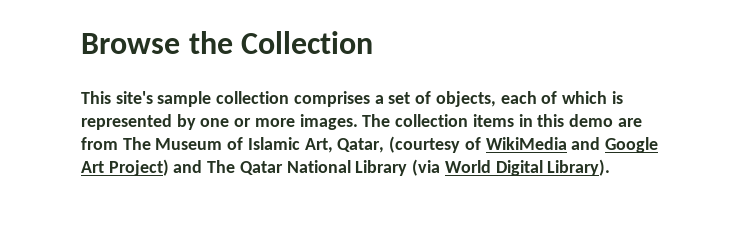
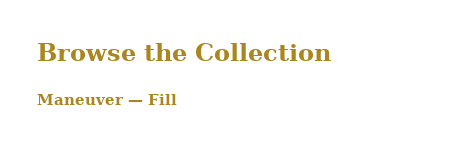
- This site's sample collection comprises a set of objects, each of which is represented by one or more images. The collection items in this demo are from The Museum of Islamic Art, Qatar, (courtesy of WikiMedia and Google Art Project) and The Qatar National Library (via World Digital Library).
+ Maneuver — Fill

